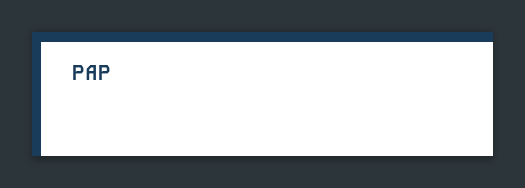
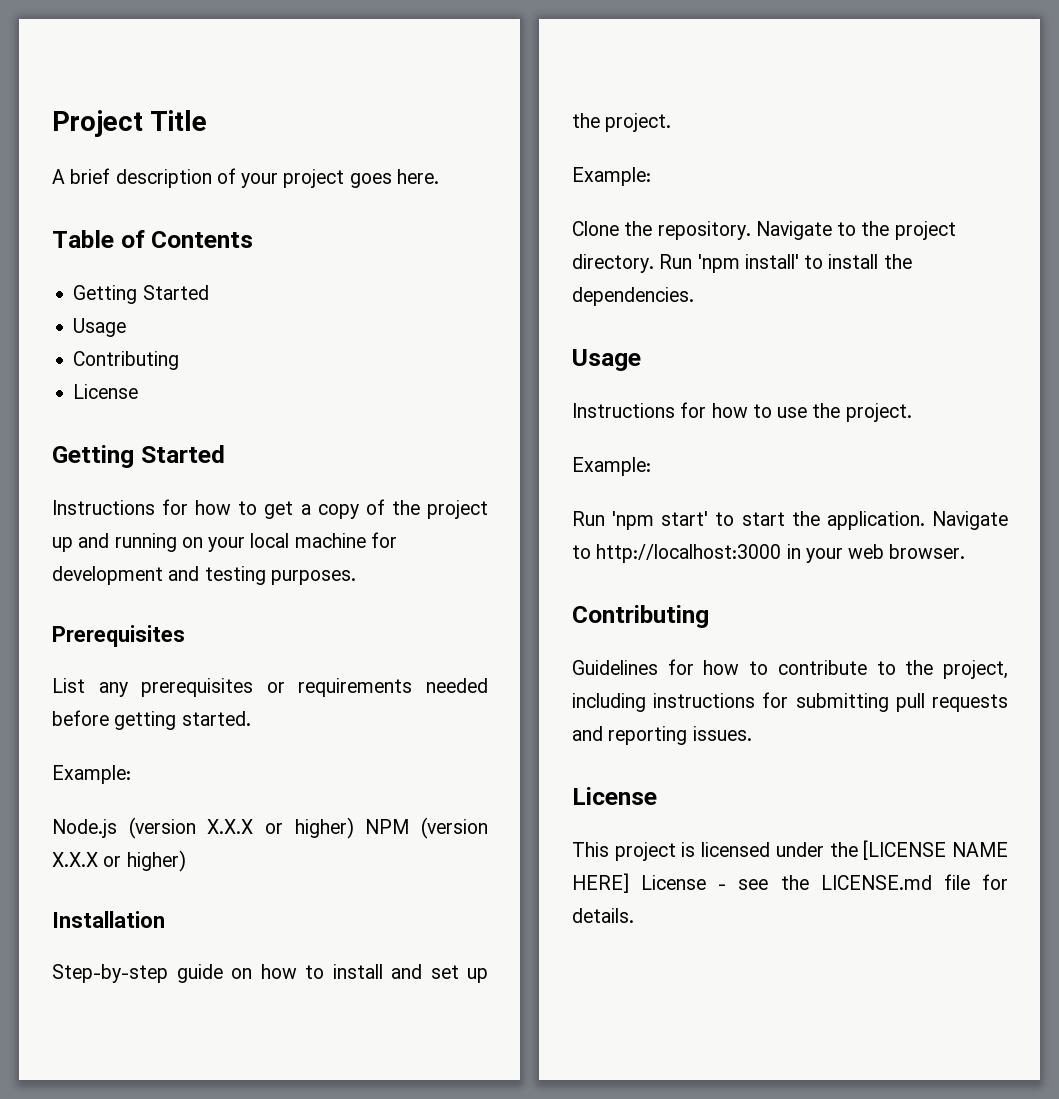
- PAP
+ Project Title
+ A brief description of your project goes here.
+ Table of Contents
+ Getting Started
+ Usage
+ Contributing
+ License
+ Getting Started
+ Instructions for how to get a copy of the project up and running on your local machine for development and testing purposes.
+ Prerequisites
+ List any prerequisites or requirements needed before getting started.
+ Example:
+ Node.js (version X.X.X or higher) NPM (version X.X.X or higher)
+ Installation
+ Step-by-step guide on how to install and set up the project.
+ Example:
+ Clone the repository. Navigate to the project directory. Run 'npm install' to install the dependencies.
+ Usage
+ Instructions for how to use the project.
+ Example:
+ Run 'npm start' to start the application. Navigate to http://localhost:3000 in your web browser.
+ Contributing
+ Guidelines for how to contribute to the project, including instructions for submitting pull requests and reporting issues.
+ License
+ This project is licensed under the [LICENSE NAME HERE] License - see the LICENSE.md file for details.

